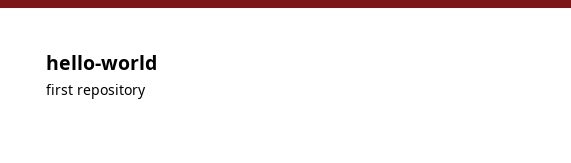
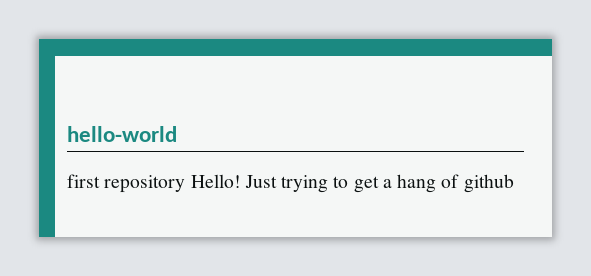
- first repository
+ first repository Hello! Just trying to get a hang of github

